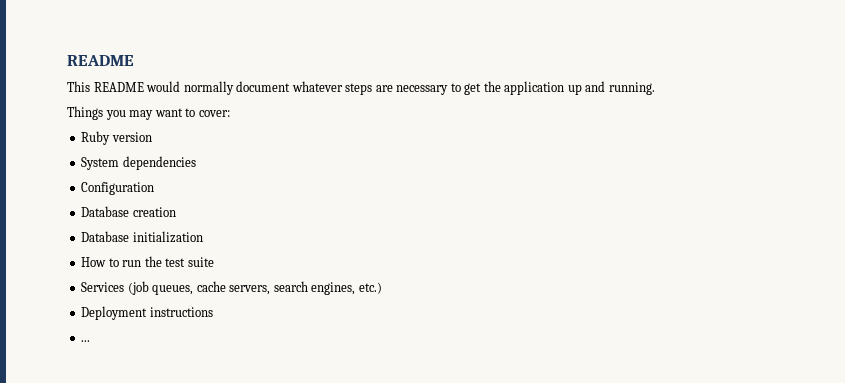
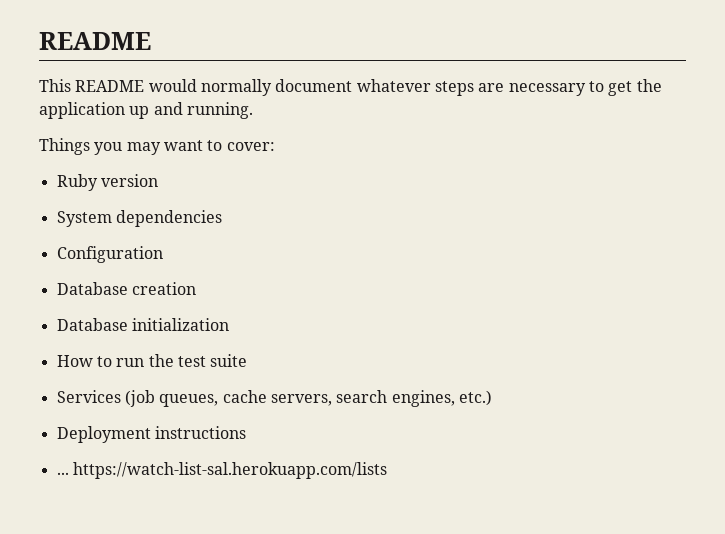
- ...
+ ... https://watch-list-sal.herokuapp.com/lists

